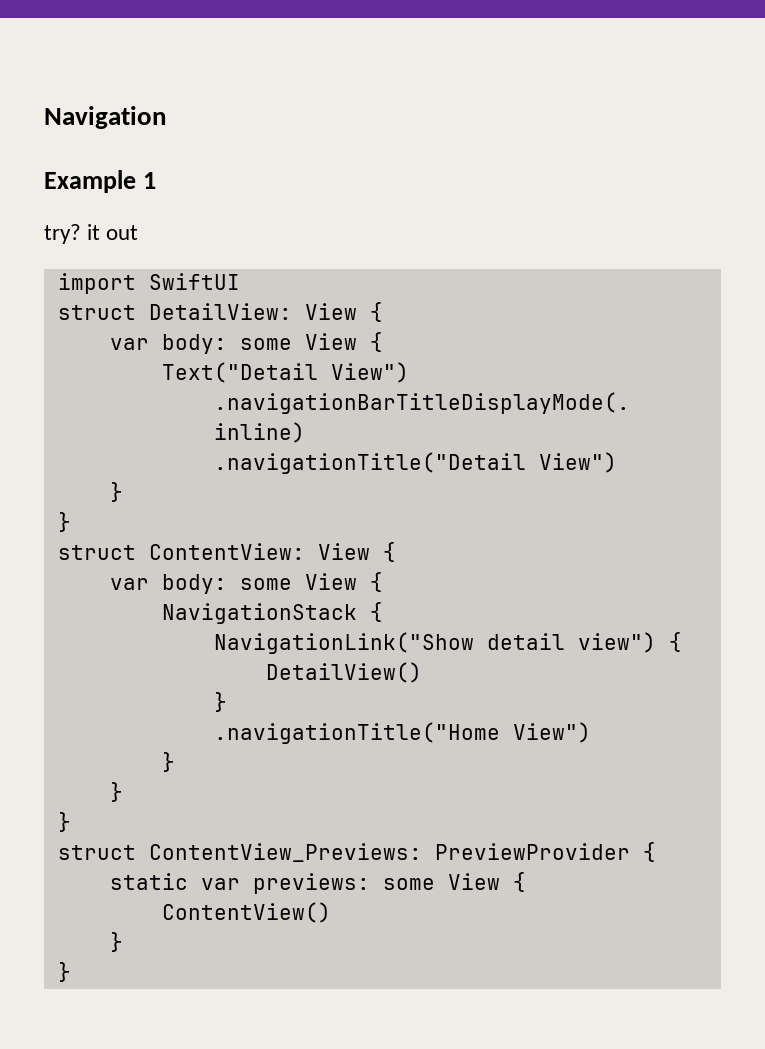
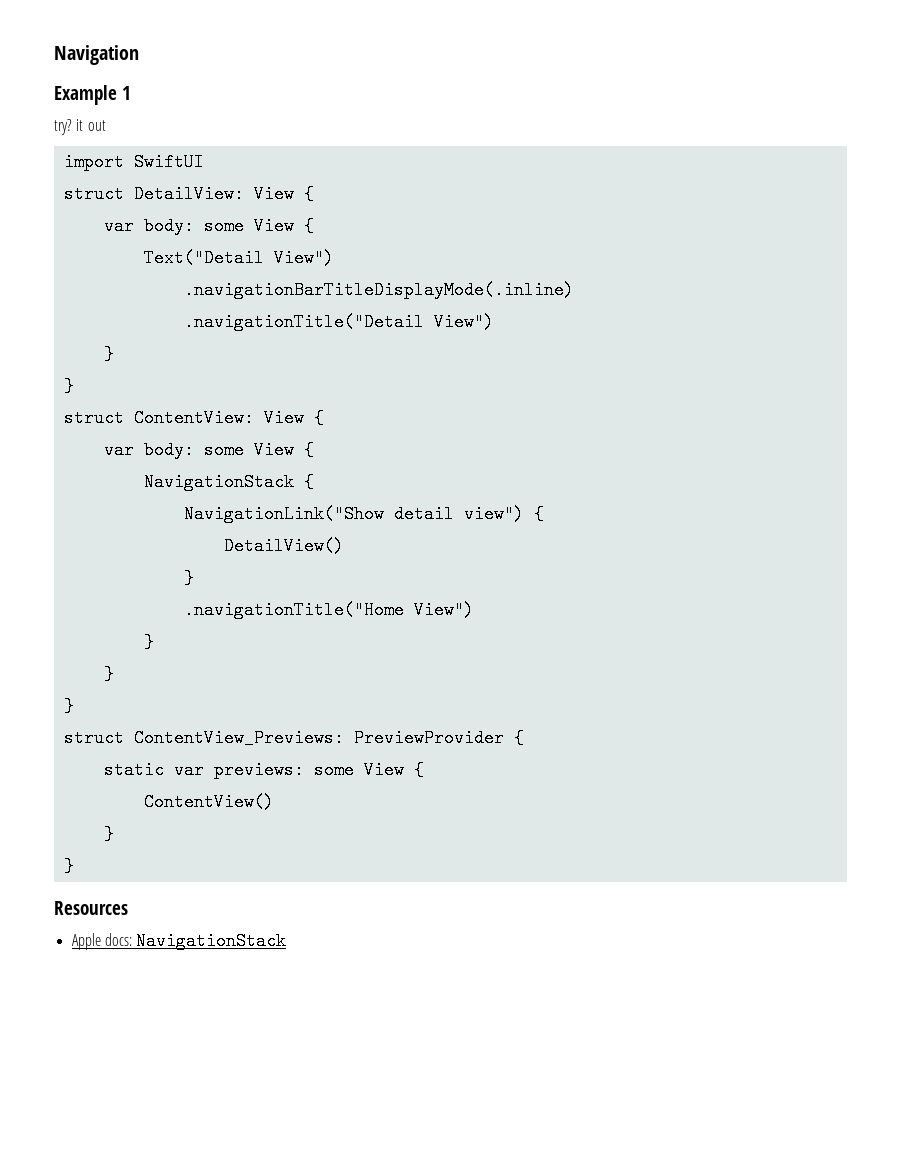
+ Resources
+ Apple docs: NavigationStack

